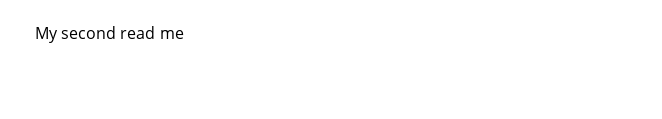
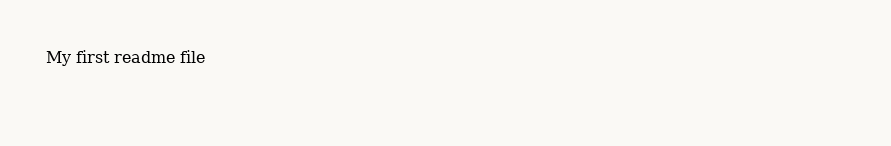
- My second read me
+ My first readme file

